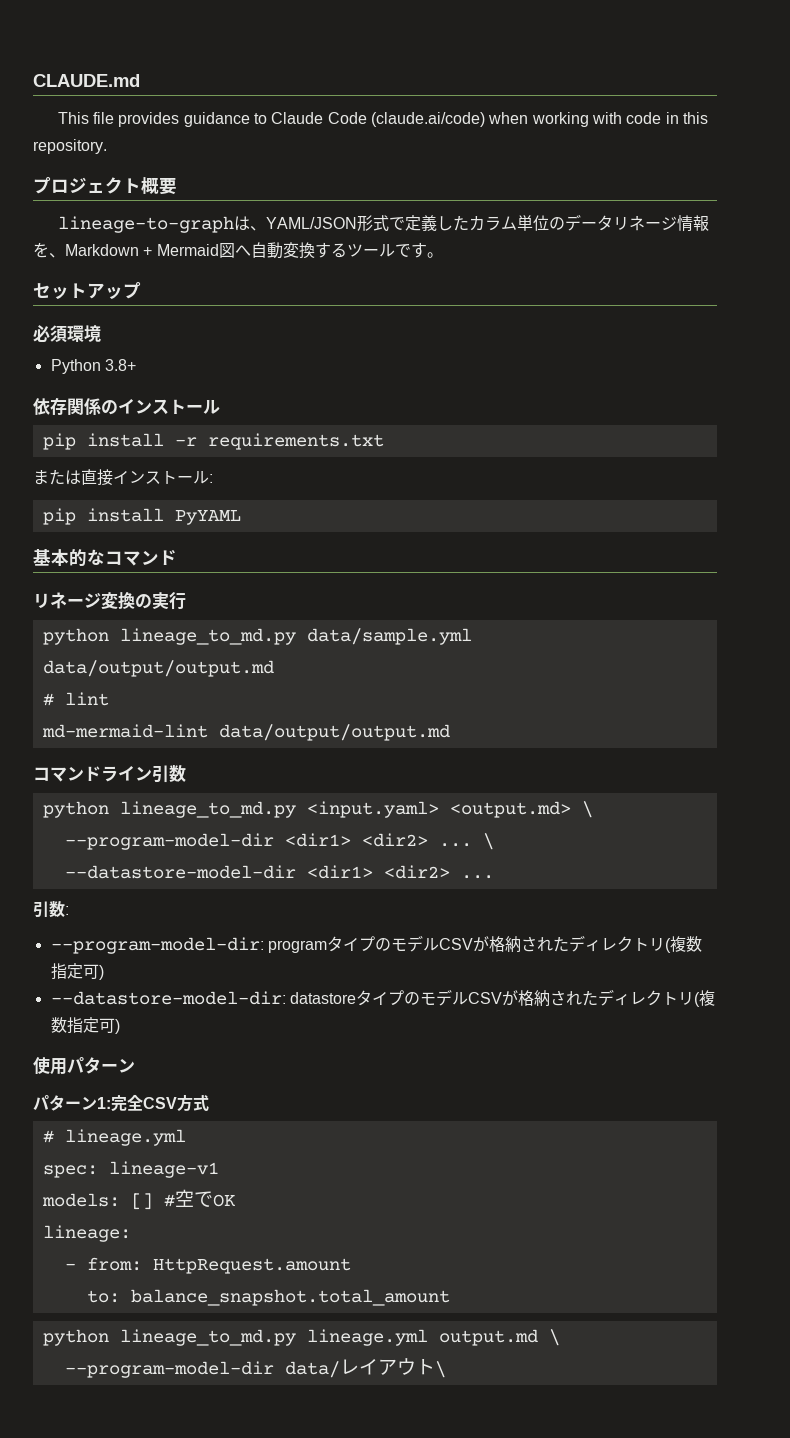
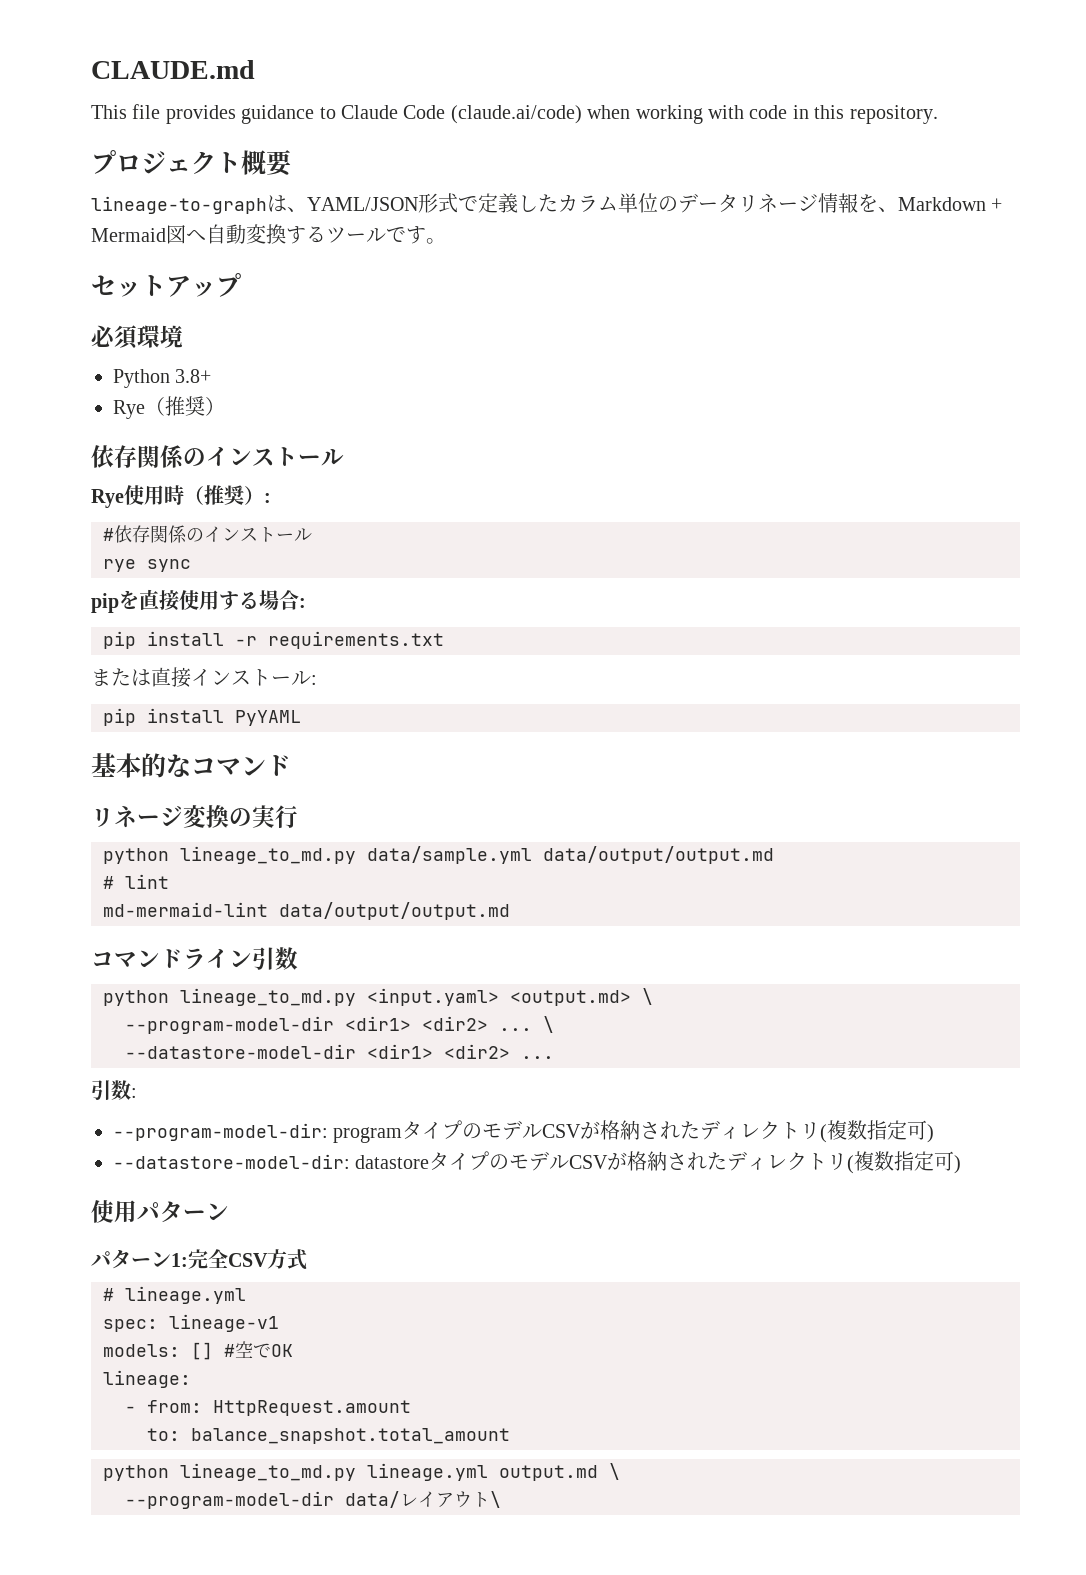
+ Rye（推奨）
  依存関係のインストール
+ Rye使用時（推奨）:
+ #依存関係のインストール
+ rye sync
+ pipを直接使用する場合:

